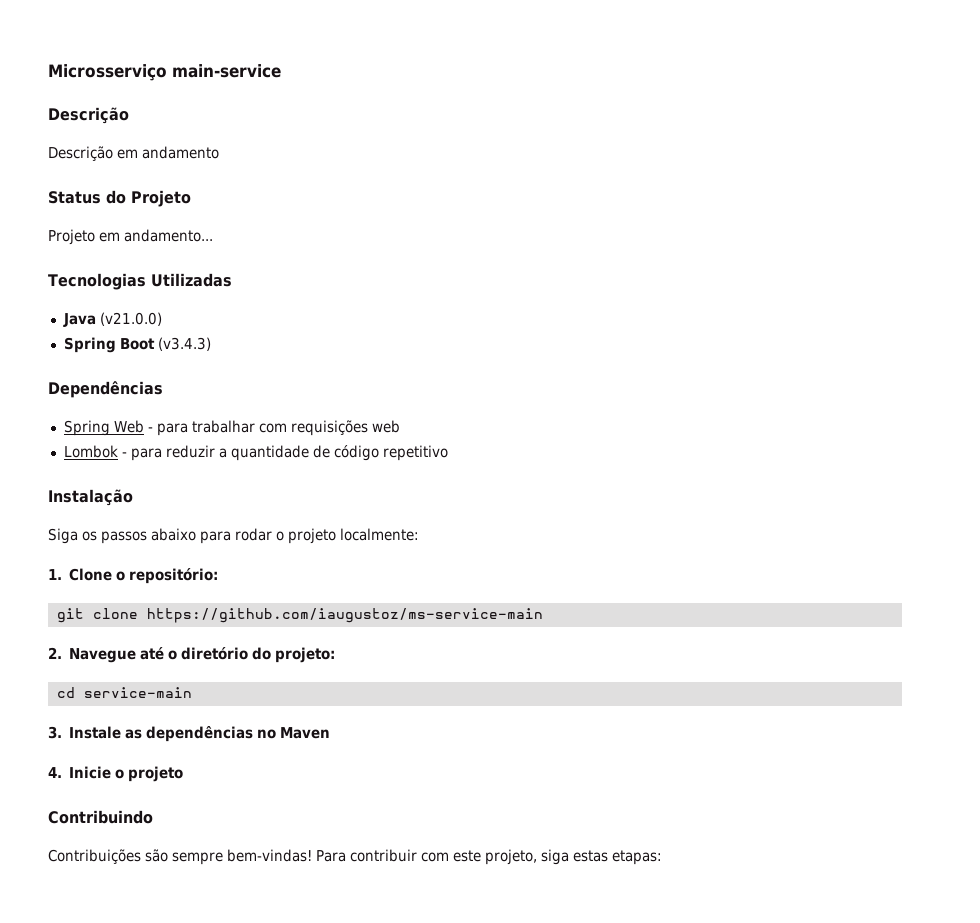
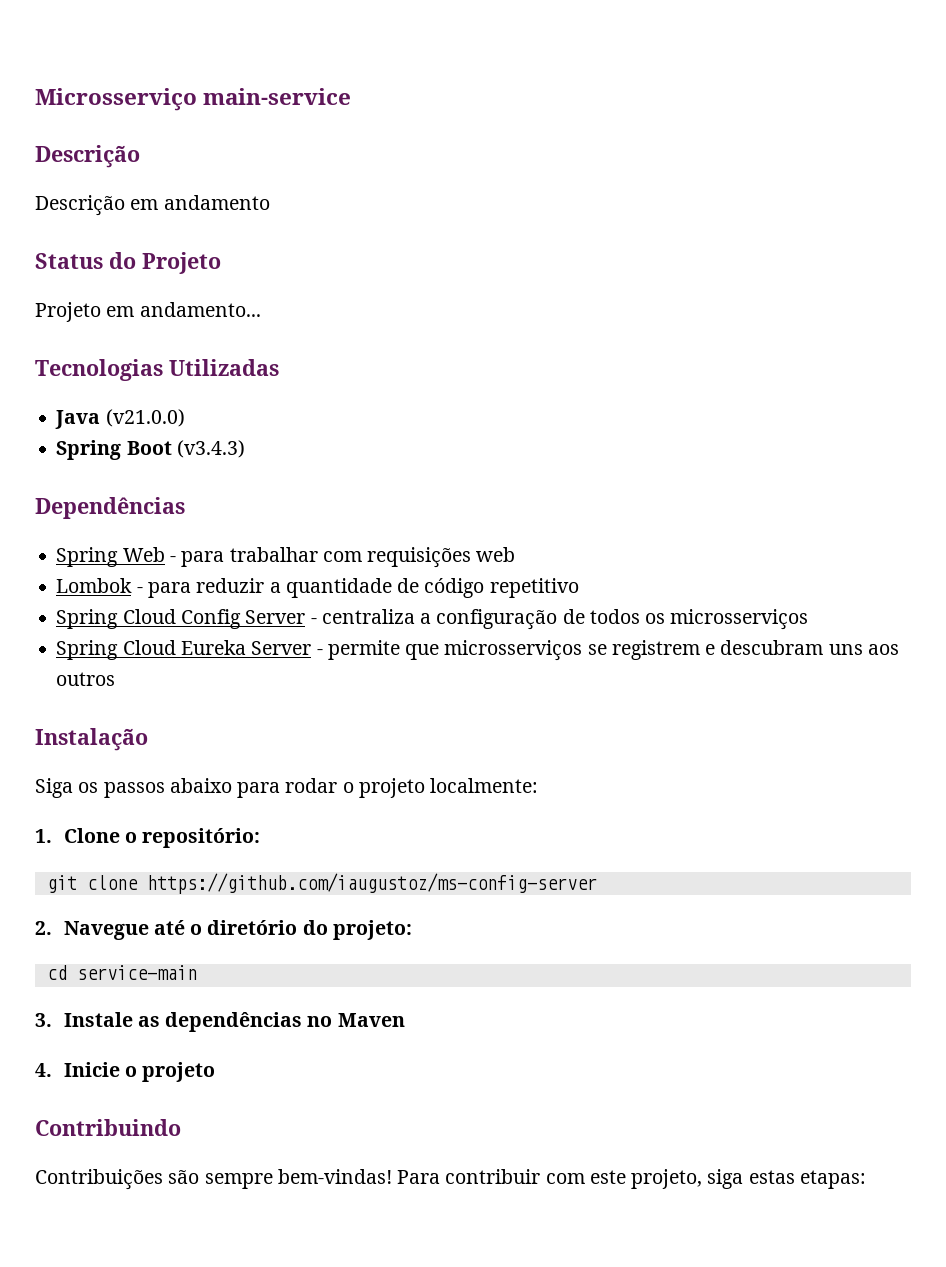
+ Spring Cloud Config Server - centraliza a configuração de todos os microsserviços
+ Spring Cloud Eureka Server - permite que microsserviços se registrem e descubram uns aos outros
- git clone https://github.com/iaugustoz/ms-service-main
+ git clone https://github.com/iaugustoz/ms-config-server

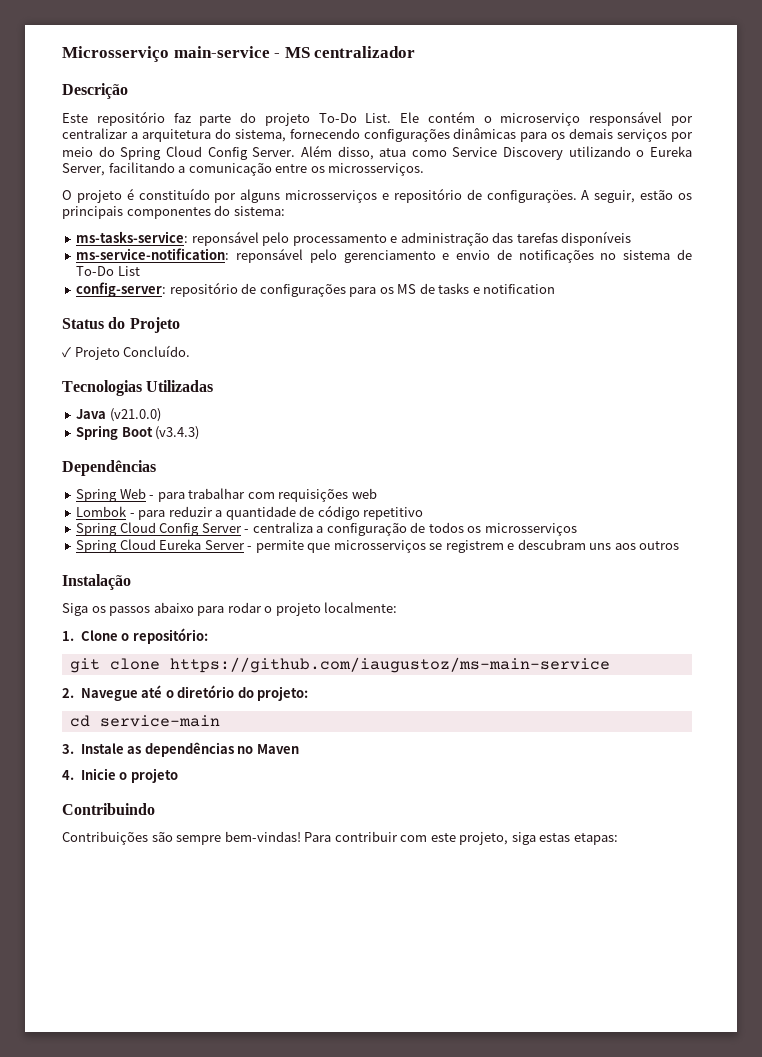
- Microsserviço main-service
+ Microsserviço main-service - MS centralizador
  Descrição
- Descrição em andamento
+ Este repositório faz parte do projeto To-Do List. Ele contém o microserviço responsável por centralizar a arquitetura do sistema, fornecendo configurações dinâmicas para os demais serviços por meio do Spring Cloud Config Server. Além disso, atua como Service Discovery utilizando o Eureka Server, facilitando a comunicação entre os microsserviços.
+ O projeto é constituído por alguns microsserviços e repositório de configuraçöes. A seguir, estão os principais componentes do sistema:
+ ms-tasks-service: reponsável pelo processamento e administração das tarefas disponíveis
+ ms-service-notification: reponsável pelo gerenciamento e envio de notificações no sistema de To-Do List
+ config-server: repositório de configurações para os MS de tasks e notification
- Projeto em andamento...
+ ✓ Projeto Concluído.
- git clone https://github.com/iaugustoz/ms-config-server
+ git clone https://github.com/iaugustoz/ms-main-service

